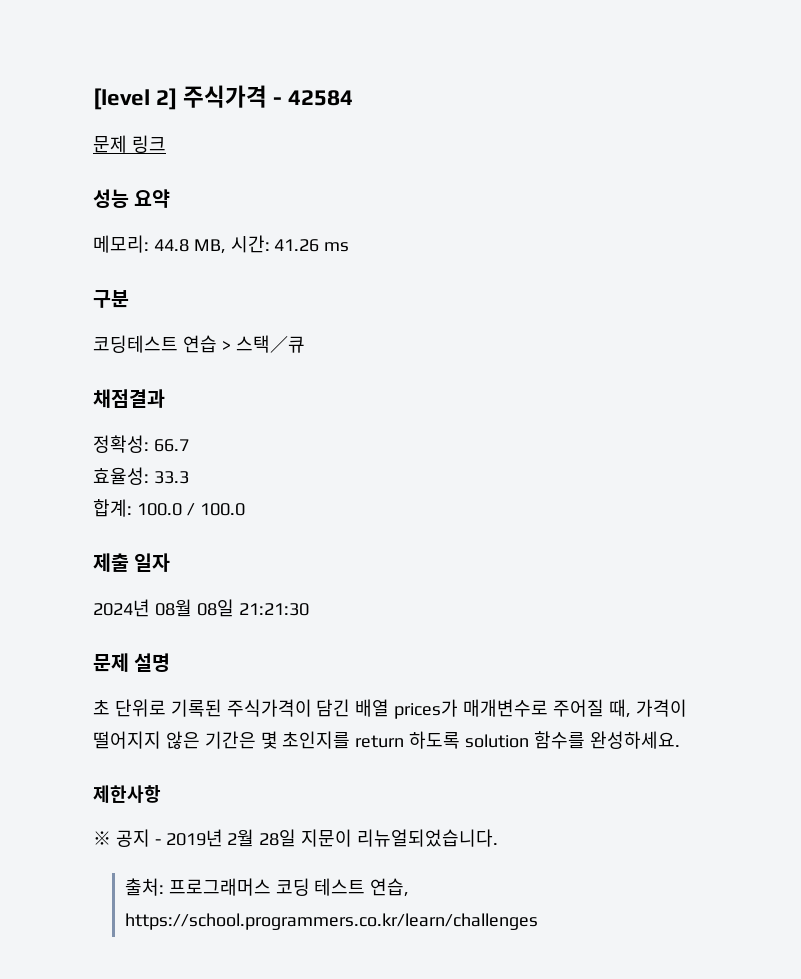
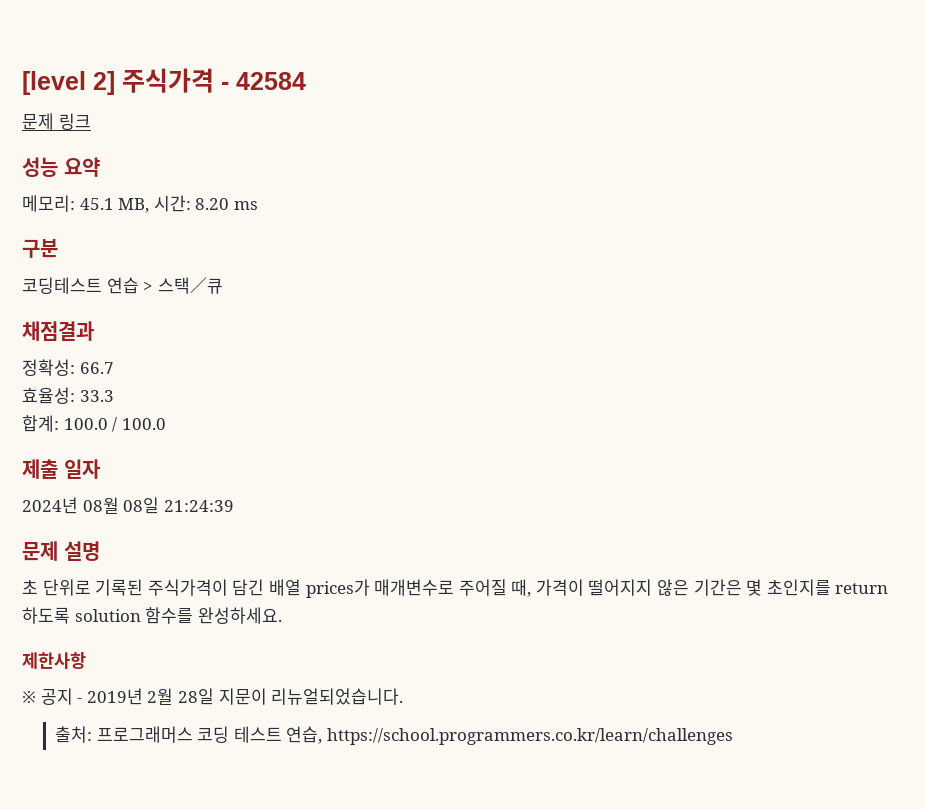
- 메모리: 44.8 MB, 시간: 41.26 ms
+ 메모리: 45.1 MB, 시간: 8.20 ms
- 2024년 08월 08일 21:21:30
+ 2024년 08월 08일 21:24:39

